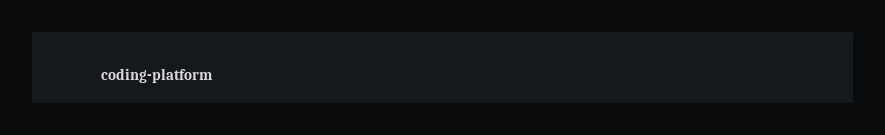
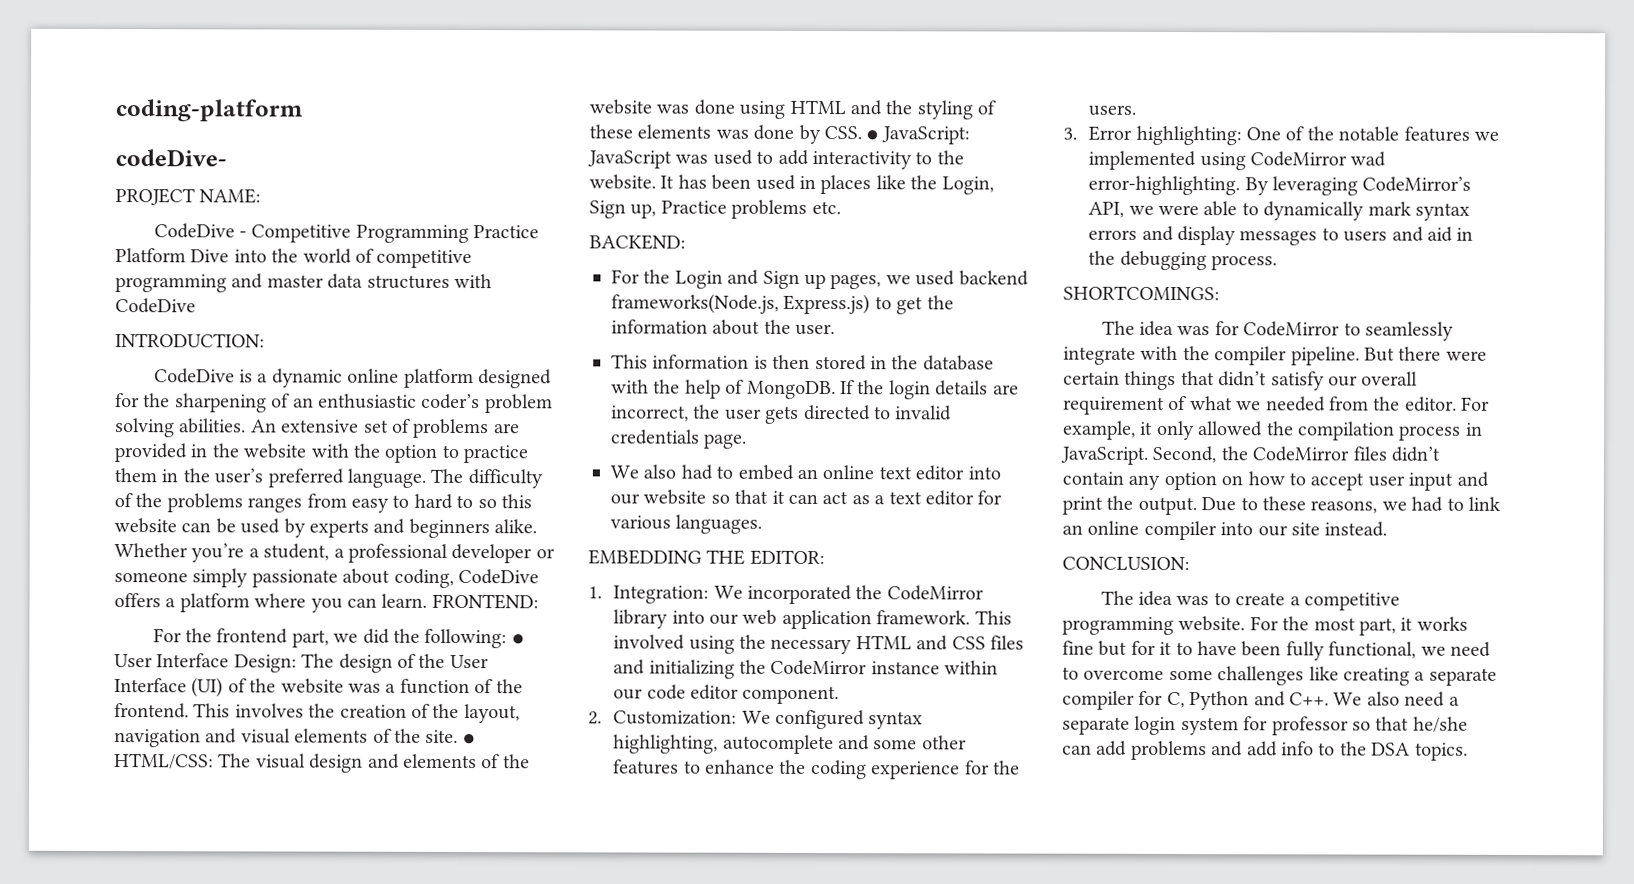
+ codeDive-
+ PROJECT NAME:
+ CodeDive - Competitive Programming Practice Platform Dive into the world of competitive programming and master data structures with CodeDive
+ INTRODUCTION:
+ CodeDive is a dynamic online platform designed for the sharpening of an enthusiastic coder’s problem solving abilities. An extensive set of problems are provided in the website with the option to practice them in the user’s preferred language. The difficulty of the problems ranges from easy to hard to so this website can be used by experts and beginners alike. Whether you’re a student, a professional developer or someone simply passionate about coding, CodeDive offers a platform where you can learn. FRONTEND:
+ For the frontend part, we did the following: ● User Interface Design: The design of the User Interface (UI) of the website was a function of the frontend. This involves the creation of the layout, navigation and visual elements of the site. ● HTML/CSS: The visual design and elements of the website was done using HTML and the styling of these elements was done by CSS. ● JavaScript: JavaScript was used to add interactivity to the website. It has been used in places like the Login, Sign up, Practice problems etc.
+ BACKEND:
+ For the Login and Sign up pages, we used backend frameworks(Node.js, Express.js) to get the information about the user.
+ This information is then stored in the database with the help of MongoDB. If the login details are incorrect, the user gets directed to invalid credentials page.
+ We also had to embed an online text editor into our website so that it can act as a text editor for various languages.
+ EMBEDDING THE EDITOR:
+ 1. Integration: We incorporated the CodeMirror library into our web application framework. This involved using the necessary HTML and CSS files and initializing the CodeMirror instance within our code editor component.
+ 2. Customization: We configured syntax highlighting, autocomplete and some other features to enhance the coding experience for the users.
+ 3. Error highlighting: One of the notable features we implemented using CodeMirror wad error-highlighting. By leveraging CodeMirror’s API, we were able to dynamically mark syntax errors and display messages to users and aid in the debugging process.
+ SHORTCOMINGS:
+ The idea was for CodeMirror to seamlessly integrate with the compiler pipeline. But there were certain things that didn’t satisfy our overall requirement of what we needed from the editor. For example, it only allowed the compilation process in JavaScript. Second, the CodeMirror files didn’t contain any option on how to accept user input and print the output. Due to these reasons, we had to link an online compiler into our site instead.
+ CONCLUSION:
+ The idea was to create a competitive programming website. For the most part, it works fine but for it to have been fully functional, we need to overcome some challenges like creating a separate compiler for C, Python and C++. We also need a separate login system for professor so that he/she can add problems and add info to the DSA topics.

